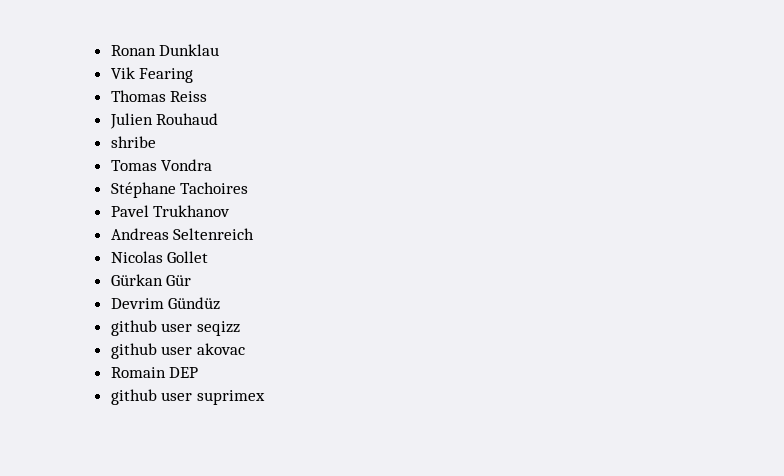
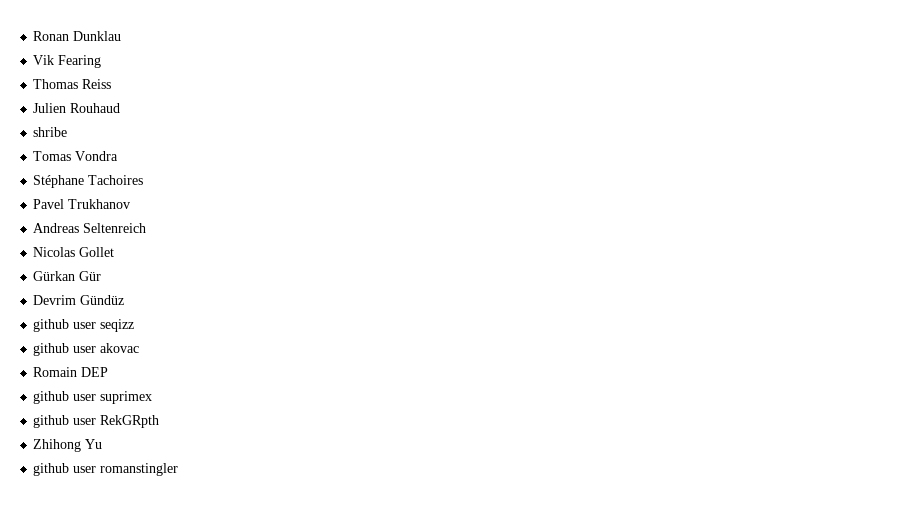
+ github user RekGRpth
+ Zhihong Yu
+ github user romanstingler

